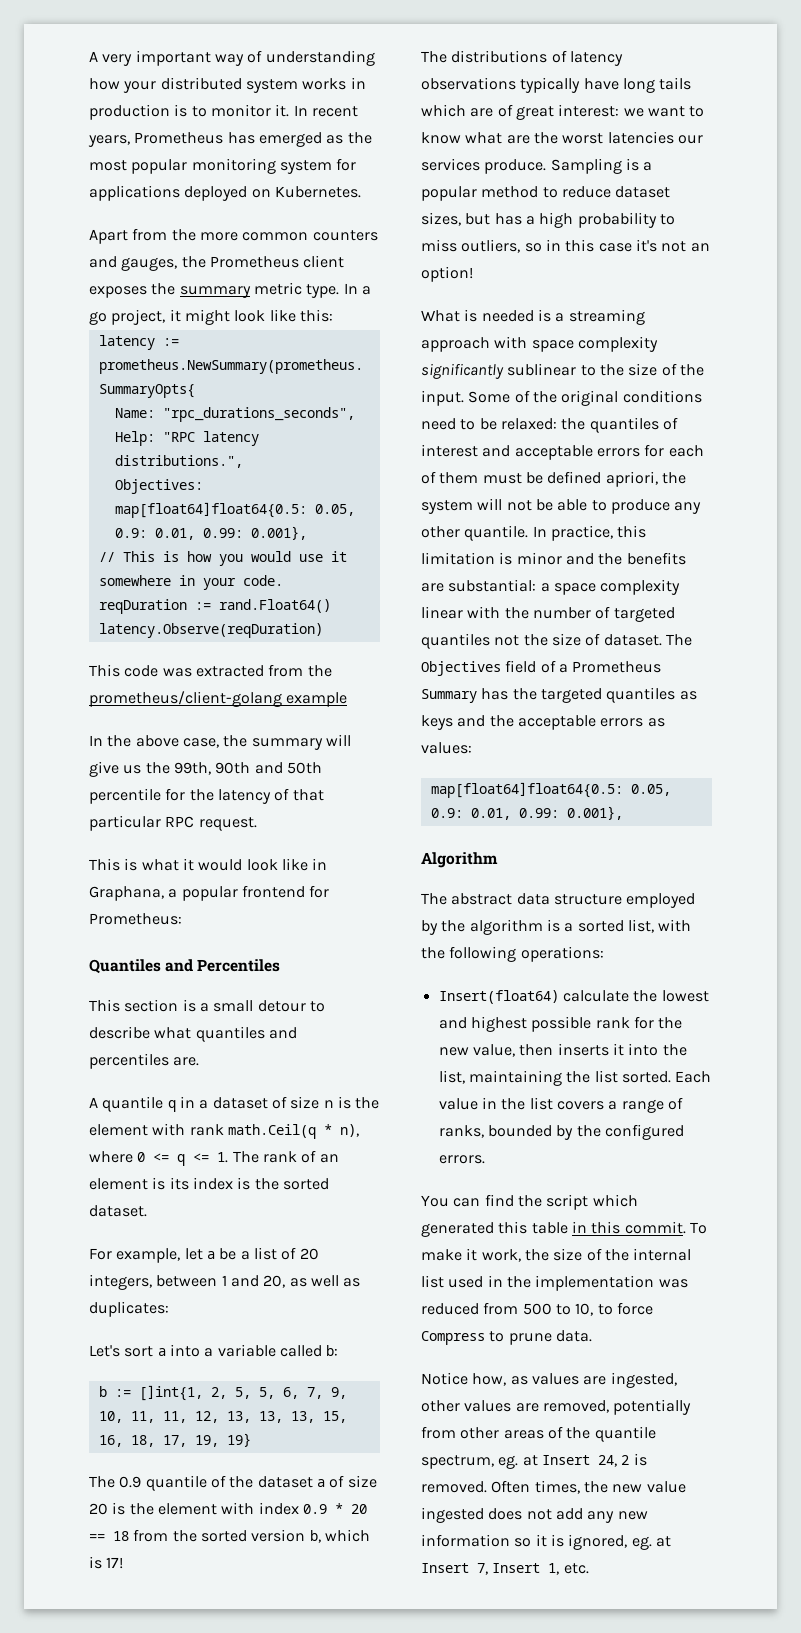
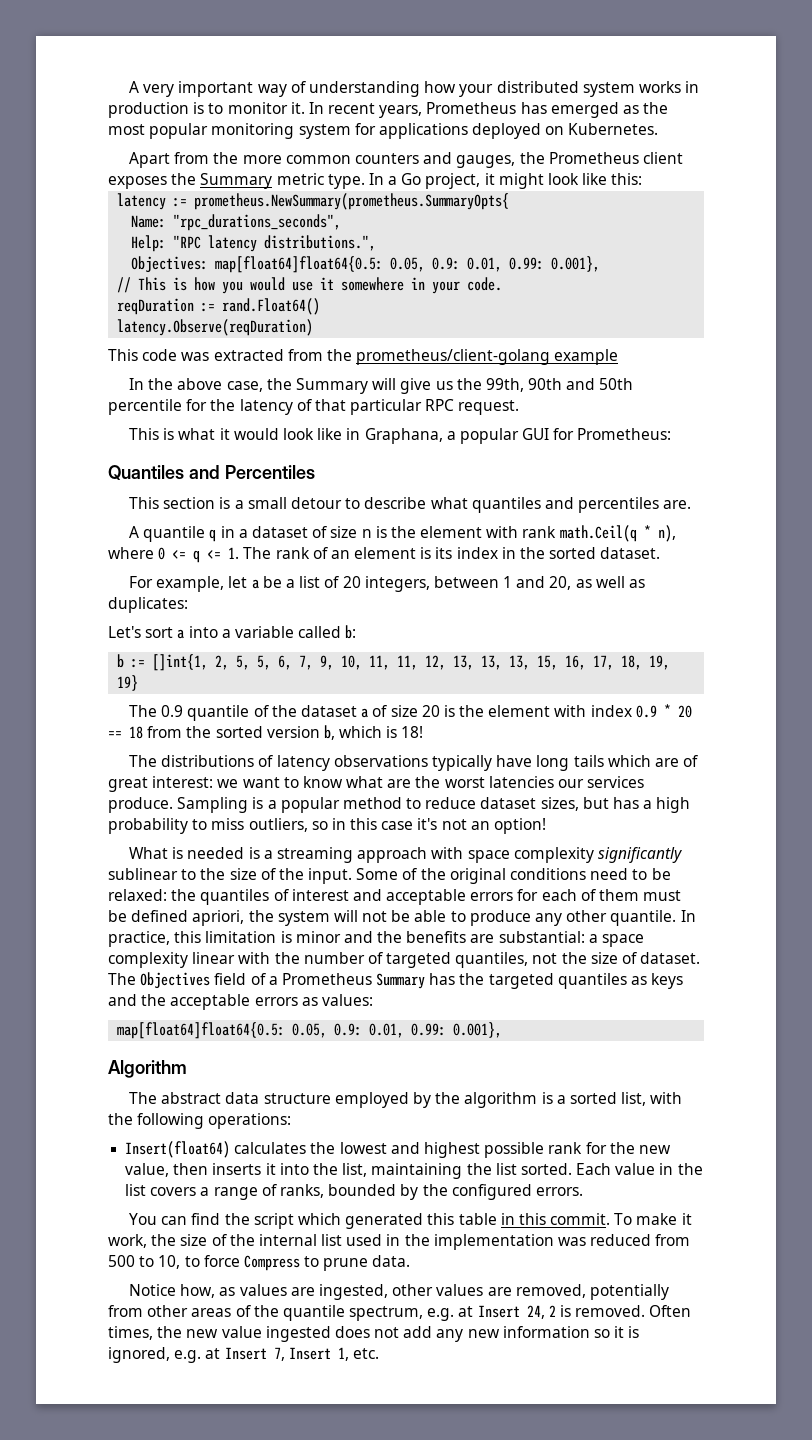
- Apart from the more common counters and gauges, the Prometheus client exposes the summary metric type.
+ Apart from the more common counters and gauges, the Prometheus client exposes the Summary metric type.
- In a go project, it might look like this:
+ In a Go project, it might look like this:
- In the above case, the summary will give us the 99th, 90th and 50th percentile for the latency of that particular RPC request.
+ In the above case, the Summary will give us the 99th, 90th and 50th percentile for the latency of that particular RPC request.
- This is what it would look like in Graphana, a popular frontend for Prometheus:
+ This is what it would look like in Graphana, a popular GUI for Prometheus:
- A quantile q in a dataset of size n is the element with rank math.Ceil(q * n), where 0 <= q <= 1. The rank of an element is its index is the sorted dataset.
+ A quantile q in a dataset of size n is the element with rank math.Ceil(q * n), where 0 <= q <= 1. The rank of an element is its index in the sorted dataset.
- b := []int{1, 2, 5, 5, 6, 7, 9, 10, 11, 11, 12, 13, 13, 13, 15, 16, 18, 17, 19, 19}
+ b := []int{1, 2, 5, 5, 6, 7, 9, 10, 11, 11, 12, 13, 13, 13, 15, 16, 17, 18, 19, 19}
- The 0.9 quantile of the dataset a of size 20 is the element with index 0.9 * 20 == 18 from the sorted version b, which is 17!
+ The 0.9 quantile of the dataset a of size 20 is the element with index 0.9 * 20 == 18 from the sorted version b, which is 18!
- In practice, this limitation is minor and the benefits are substantial: a space complexity linear with the number of targeted quantiles not the size of dataset.
+ In practice, this limitation is minor and the benefits are substantial: a space complexity linear with the number of targeted quantiles, not the size of dataset.
- Insert(float64) calculate the lowest and highest possible rank for the new value, then inserts it into the list, maintaining the list sorted.
+ Insert(float64) calculates the lowest and highest possible rank for the new value, then inserts it into the list, maintaining the list sorted.
- Notice how, as values are ingested, other values are removed, potentially from other areas of the quantile spectrum, eg. at Insert 24, 2 is removed.
+ Notice how, as values are ingested, other values are removed, potentially from other areas of the quantile spectrum, e.g. at Insert 24, 2 is removed.
- Often times, the new value ingested does not add any new information so it is ignored, eg. at Insert 7, Insert 1, etc.
+ Often times, the new value ingested does not add any new information so it is ignored, e.g. at Insert 7, Insert 1, etc.

